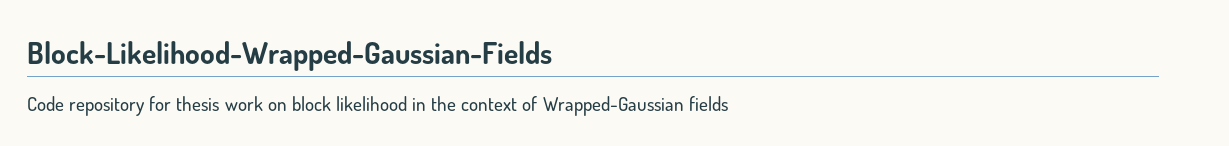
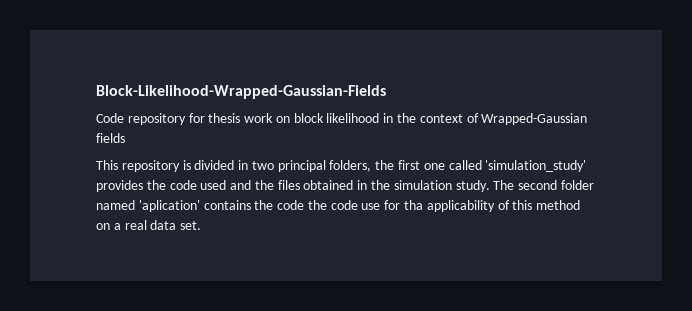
+ This repository is divided in two principal folders, the first one called 'simulation_study' provides the code used and the files obtained in the simulation study. The second folder named 'aplication' contains the code the code use for tha applicability of this method on a real data set.

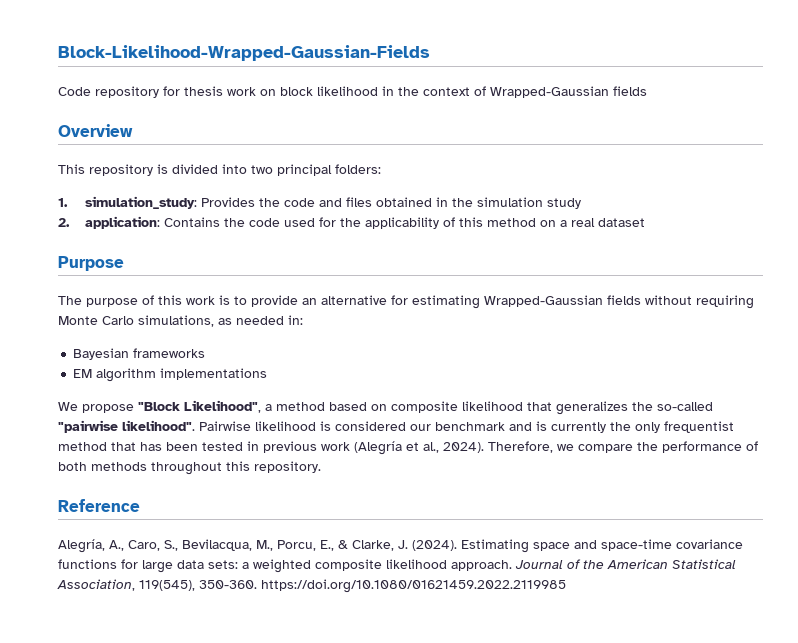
+ Overview
- This repository is divided in two principal folders, the first one called 'simulation_study' provides the code used and the files obtained in the simulation study. The second folder named 'aplication' contains the code the code use for tha applicability of this method on a real data set.
+ This repository is divided into two principal folders:
+ 1. simulation_study: Provides the code and files obtained in the simulation study
+ 2. application: Contains the code used for the applicability of this method on a real dataset
+ Purpose
+ The purpose of this work is to provide an alternative for estimating Wrapped-Gaussian fields without requiring Monte Carlo simulations, as needed in:
+ Bayesian frameworks
+ EM algorithm implementations
+ We propose "Block Likelihood", a method based on composite likelihood that generalizes the so-called "pairwise likelihood". Pairwise likelihood is considered our benchmark and is currently the only frequentist method that has been tested in previous work (Alegría et al., 2024). Therefore, we compare the performance of both methods throughout this repository.
+ Reference
+ Alegría, A., Caro, S., Bevilacqua, M., Porcu, E., & Clarke, J. (2024). Estimating space and space-time covariance functions for large data sets: a weighted composite likelihood approach. Journal of the American Statistical Association, 119(545), 350-360. https://doi.org/10.1080/01621459.2022.2119985

